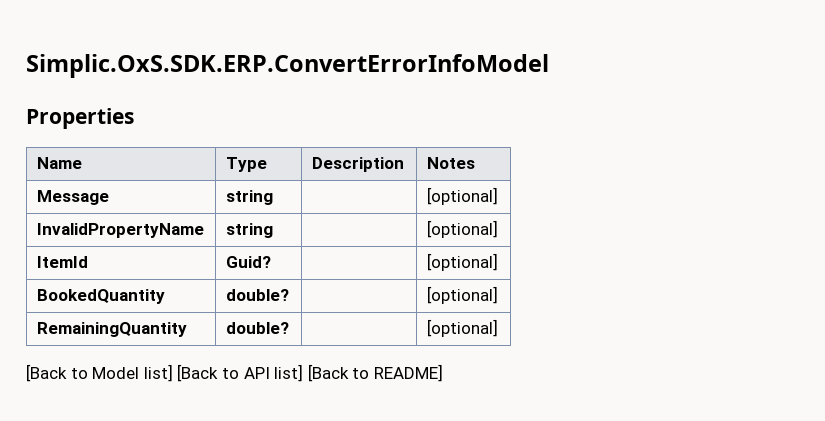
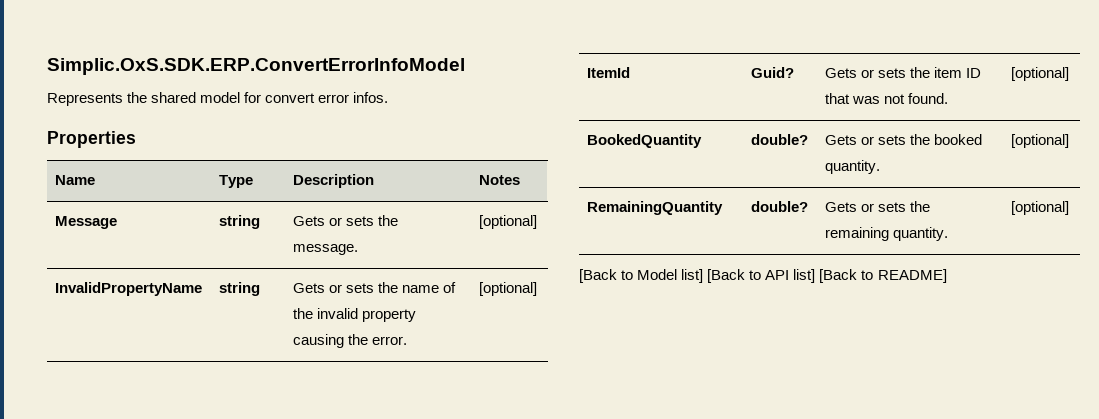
+ Represents the shared model for convert error infos.
- Message | string | | [optional]
- InvalidPropertyName | string | | [optional]
- ItemId | Guid? | | [optional]
- BookedQuantity | double? | | [optional]
- RemainingQuantity | double? | | [optional]
+ Message | string | Gets or sets the message. | [optional]
+ InvalidPropertyName | string | Gets or sets the name of the invalid property causing the error. | [optional]
+ ItemId | Guid? | Gets or sets the item ID that was not found. | [optional]
+ BookedQuantity | double? | Gets or sets the booked quantity. | [optional]
+ RemainingQuantity | double? | Gets or sets the remaining quantity. | [optional]

